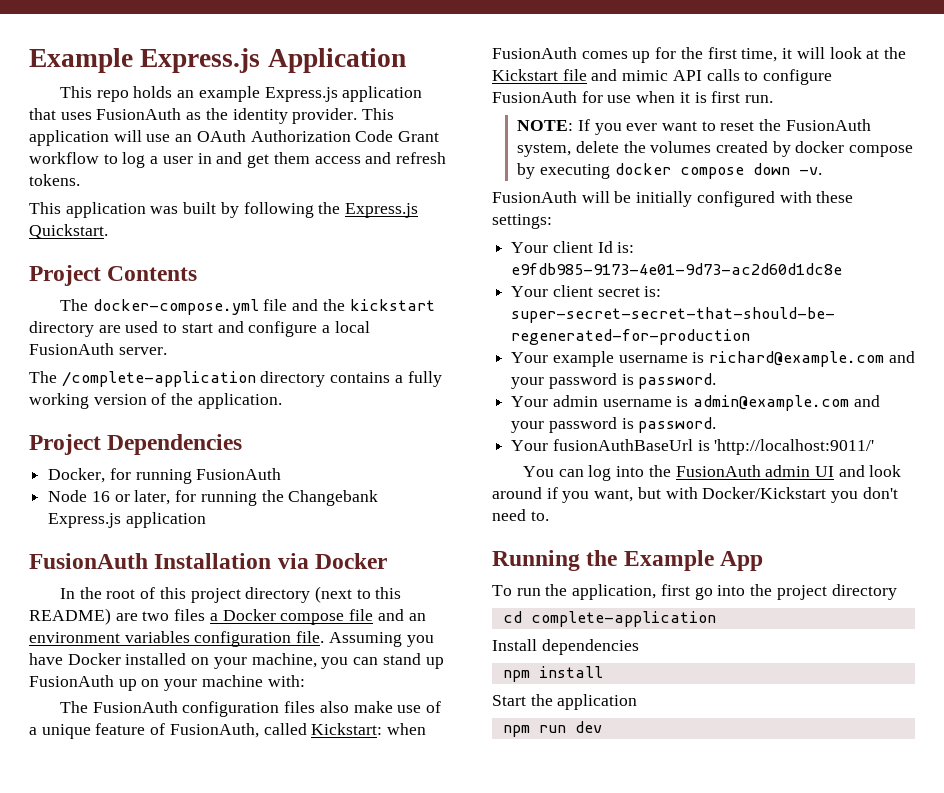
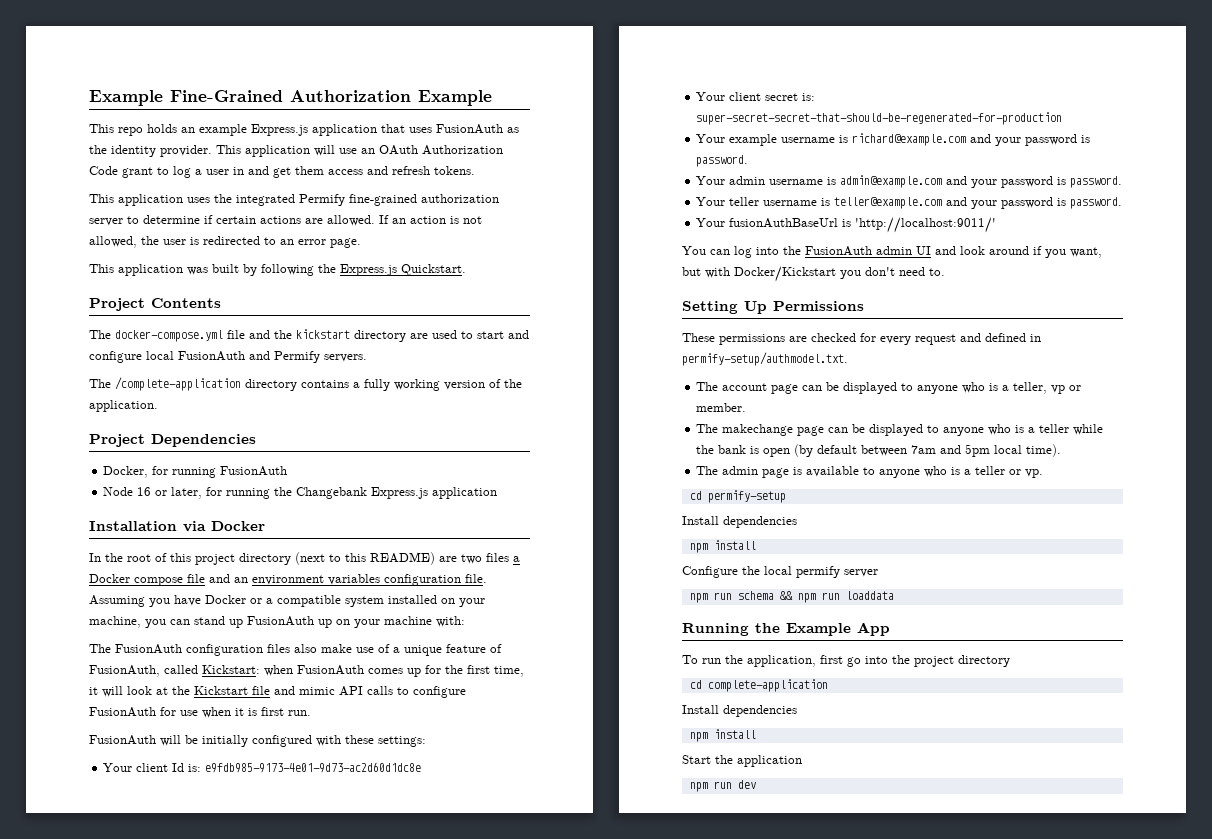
- Example Express.js Application
+ Example Fine-Grained Authorization Example
- This application will use an OAuth Authorization Code Grant workflow to log a user in and get them access and refresh tokens.
+ This application will use an OAuth Authorization Code grant to log a user in and get them access and refresh tokens.
+ This application uses the integrated Permify fine-grained authorization server to determine if certain actions are allowed. If an action is not allowed, the user is redirected to an error page.
- The docker-compose.yml file and the kickstart directory are used to start and configure a local FusionAuth server.
+ The docker-compose.yml file and the kickstart directory are used to start and configure local FusionAuth and Permify servers.
- FusionAuth Installation via Docker
+ Installation via Docker
- Assuming you have Docker installed on your machine, you can stand up FusionAuth up on your machine with:
+ Assuming you have Docker or a compatible system installed on your machine, you can stand up FusionAuth up on your machine with:
- NOTE: If you ever want to reset the FusionAuth system, delete the volumes created by docker compose by executing docker compose down -v.
+ Your teller username is teller@example.com and your password is password.
+ Setting Up Permissions
+ These permissions are checked for every request and defined in permify-setup/authmodel.txt.
+ The account page can be displayed to anyone who is a teller, vp or member.
+ The makechange page can be displayed to anyone who is a teller while the bank is open (by default between 7am and 5pm local time).
+ The admin page is available to anyone who is a teller or vp.
+ cd permify-setup
+ Install dependencies
+ npm install
+ Configure the local permify server
+ npm run schema && npm run loaddata

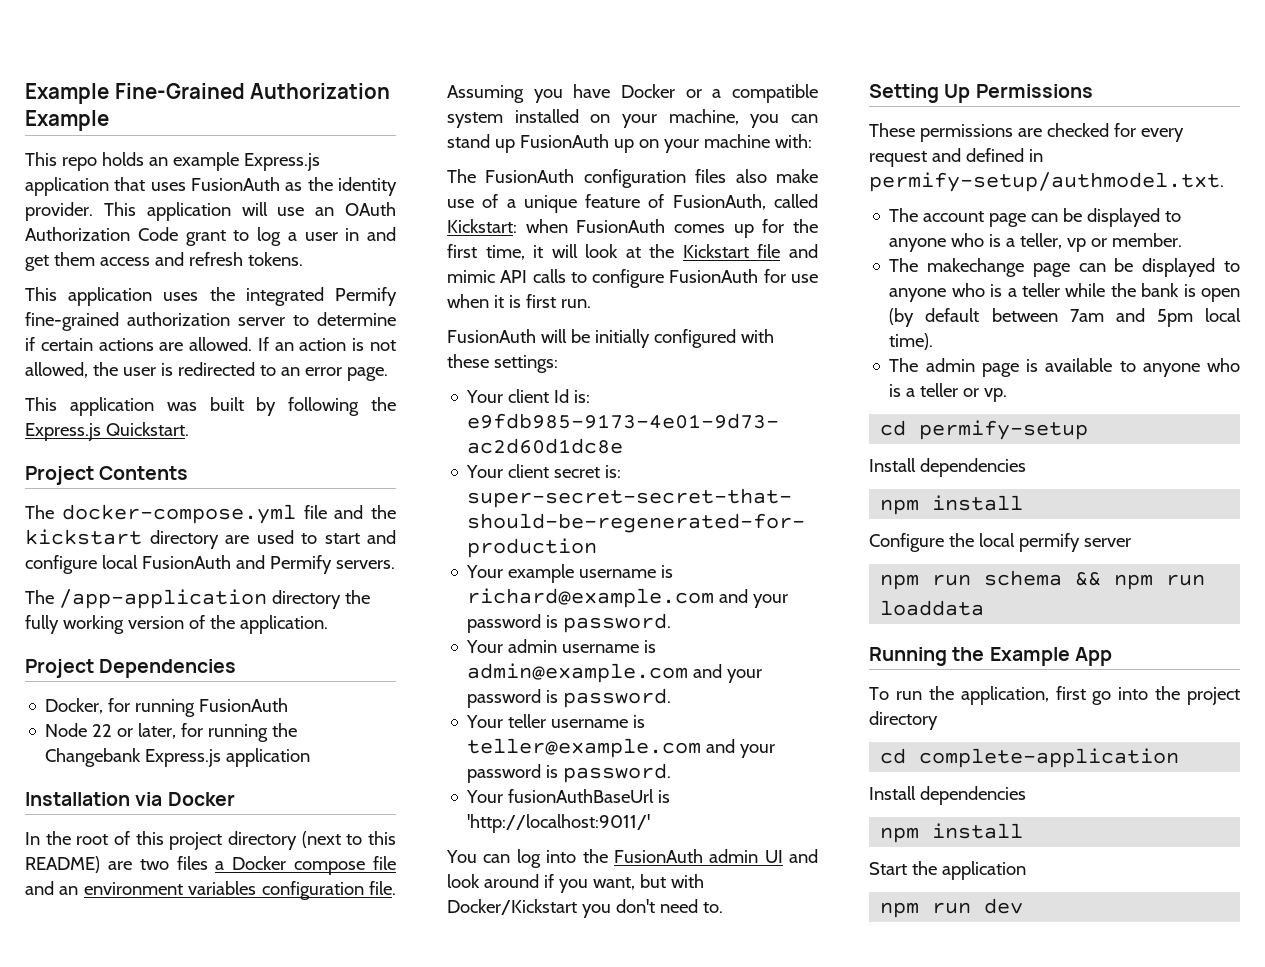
- The /complete-application directory contains a fully working version of the application.
+ The /app-application directory the fully working version of the application.
- Node 16 or later, for running the Changebank Express.js application
+ Node 22 or later, for running the Changebank Express.js application

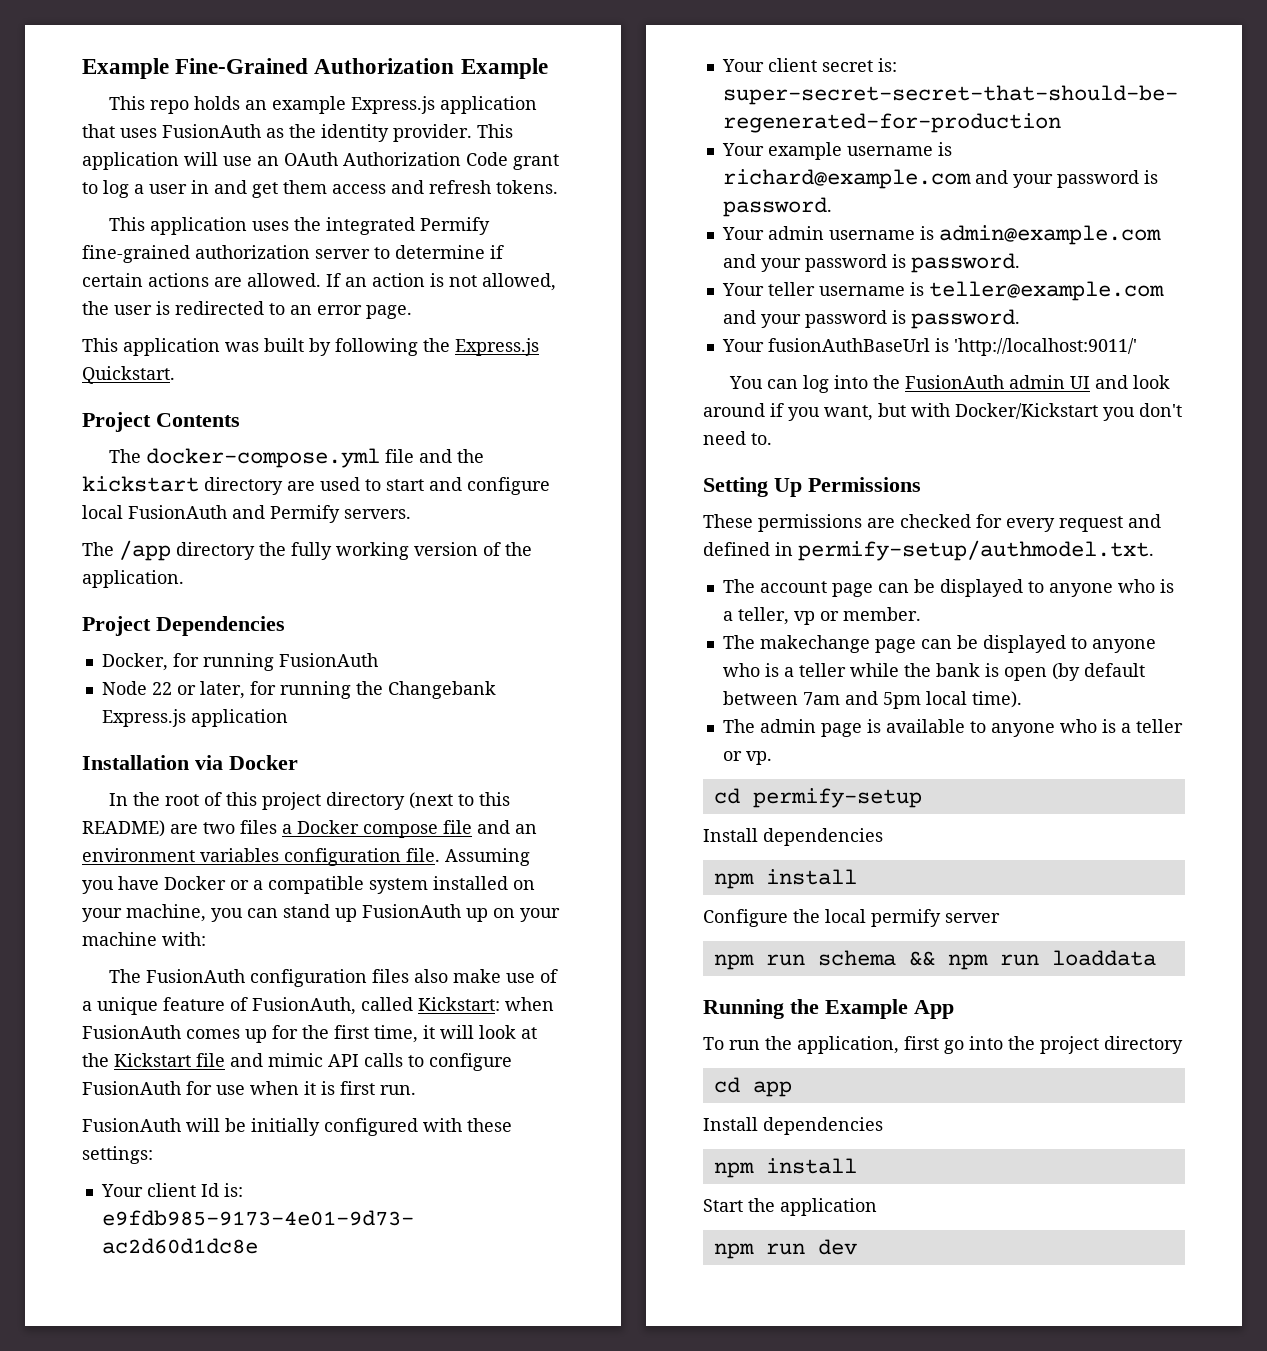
- The /app-application directory the fully working version of the application.
+ The /app directory the fully working version of the application.
- cd complete-application
+ cd app

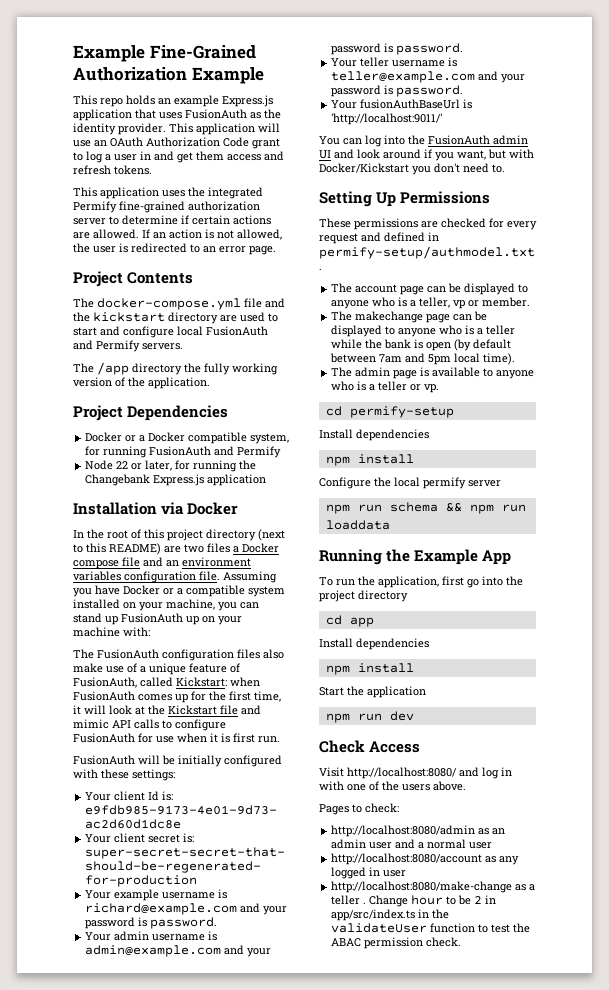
- This application was built by following the Express.js Quickstart.
- Docker, for running FusionAuth
+ Docker or a Docker compatible system, for running FusionAuth and Permify
+ Check Access
+ Visit http://localhost:8080/ and log in with one of the users above.
+ Pages to check:
+ http://localhost:8080/admin as an admin user and a normal user
+ http://localhost:8080/account as any logged in user
+ http://localhost:8080/make-change as a teller . Change hour to be 2 in app/src/index.ts in the validateUser function to test the ABAC permission check.

